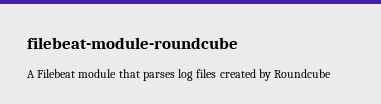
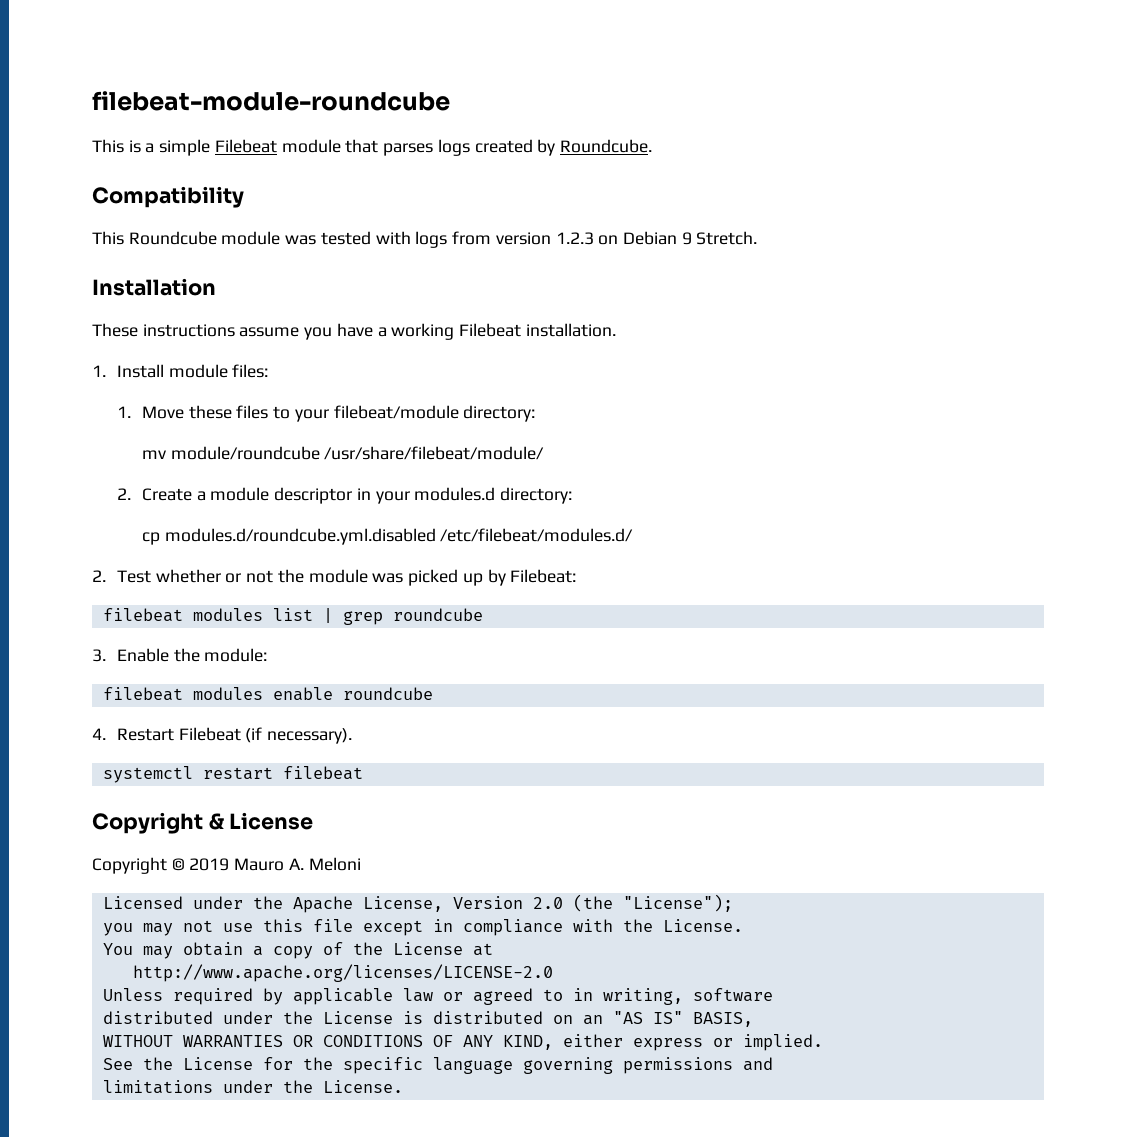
- A Filebeat module that parses log files created by Roundcube
+ This is a simple Filebeat module that parses logs created by Roundcube.
+ Compatibility
+ This Roundcube module was tested with logs from version 1.2.3 on Debian 9 Stretch.
+ Installation
+ These instructions assume you have a working Filebeat installation.
+ 1. Install module files:
+ 1. Move these files to your filebeat/module directory:
+ mv module/roundcube /usr/share/filebeat/module/
+ 2. Create a module descriptor in your modules.d directory:
+ cp modules.d/roundcube.yml.disabled /etc/filebeat/modules.d/
+ 2. Test whether or not the module was picked up by Filebeat:
+ filebeat modules list | grep roundcube
+ 3. Enable the module:
+ filebeat modules enable roundcube
+ 4. Restart Filebeat (if necessary).
+ systemctl restart filebeat
+ Copyright & License
+ Copyright © 2019 Mauro A. Meloni
+ Licensed under the Apache License, Version 2.0 (the "License");
+ you may not use this file except in compliance with the License.
+ You may obtain a copy of the License at
+ http://www.apache.org/licenses/LICENSE-2.0
+ Unless required by applicable law or agreed to in writing, software
+ distributed under the License is distributed on an "AS IS" BASIS,
+ WITHOUT WARRANTIES OR CONDITIONS OF ANY KIND, either express or implied.
+ See the License for the specific language governing permissions and
+ limitations under the License.

